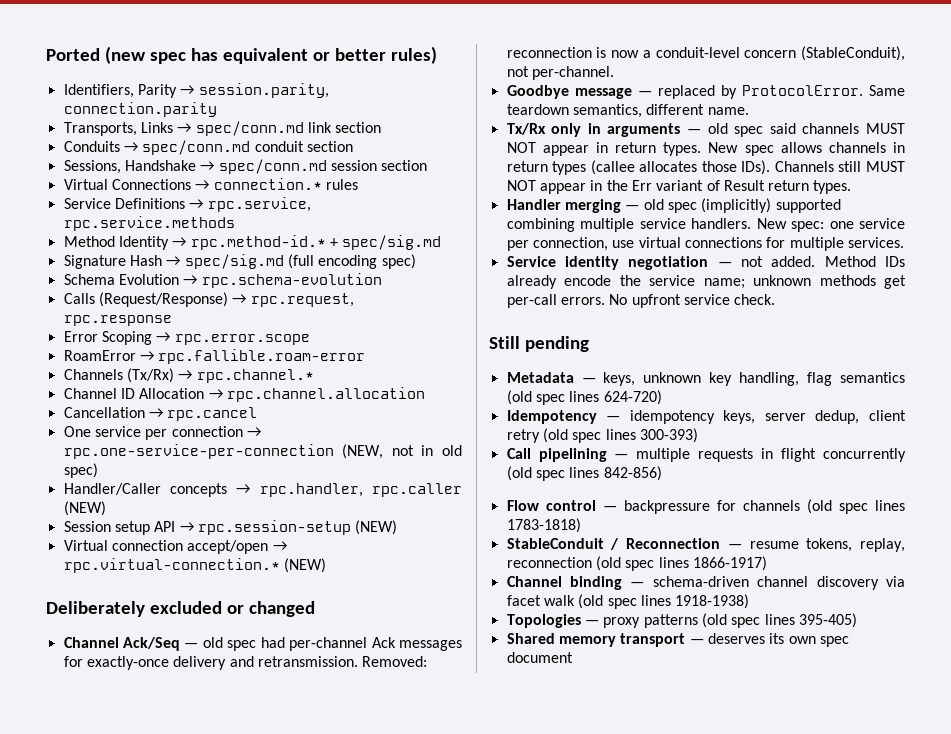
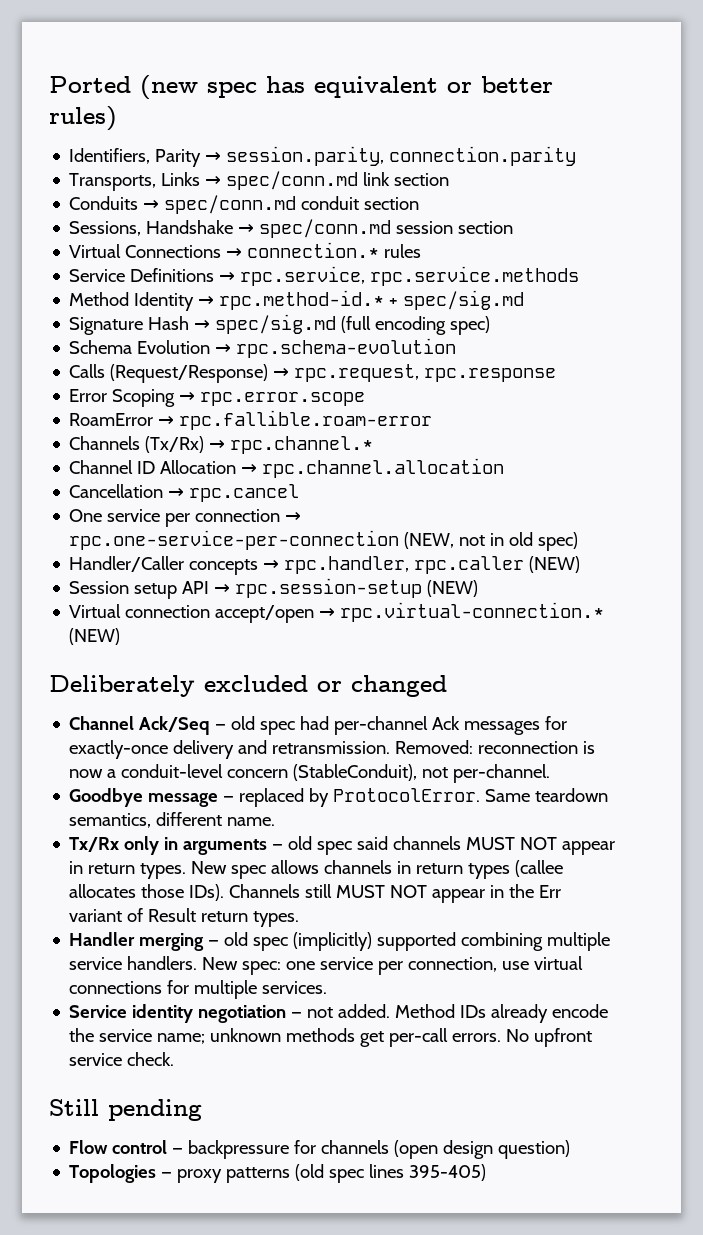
- Metadata — keys, unknown key handling, flag semantics (old spec lines 624-720)
- Idempotency — idempotency keys, server dedup, client retry (old spec lines 300-393)
- Call pipelining — multiple requests in flight concurrently (old spec lines 842-856)
- Flow control — backpressure for channels (old spec lines 1783-1818)
- StableConduit / Reconnection — resume tokens, replay, reconnection (old spec lines 1866-1917)
- Channel binding — schema-driven channel discovery via facet walk (old spec lines 1918-1938)
+ Flow control — backpressure for channels (open design question)
- Shared memory transport — deserves its own spec document

